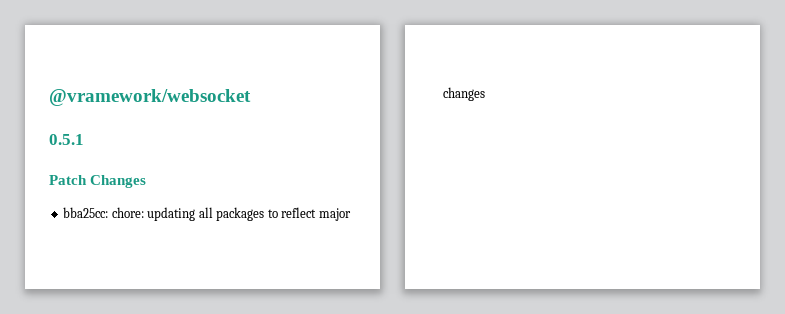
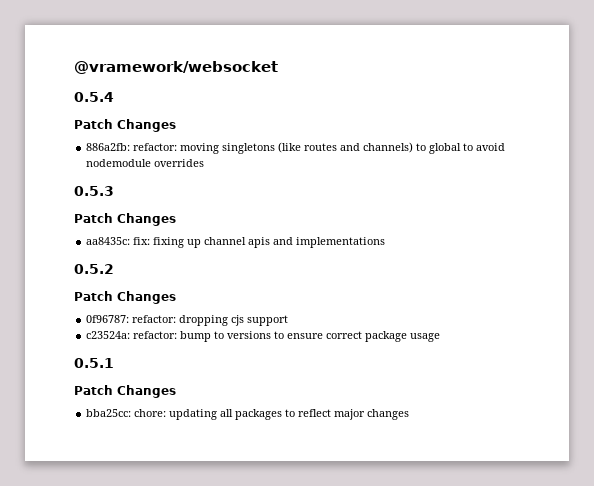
+ 0.5.4
+ Patch Changes
+ 886a2fb: refactor: moving singletons (like routes and channels) to global to avoid nodemodule overrides
+ 0.5.3
+ Patch Changes
+ aa8435c: fix: fixing up channel apis and implementations
+ 0.5.2
+ Patch Changes
+ 0f96787: refactor: dropping cjs support
+ c23524a: refactor: bump to versions to ensure correct package usage

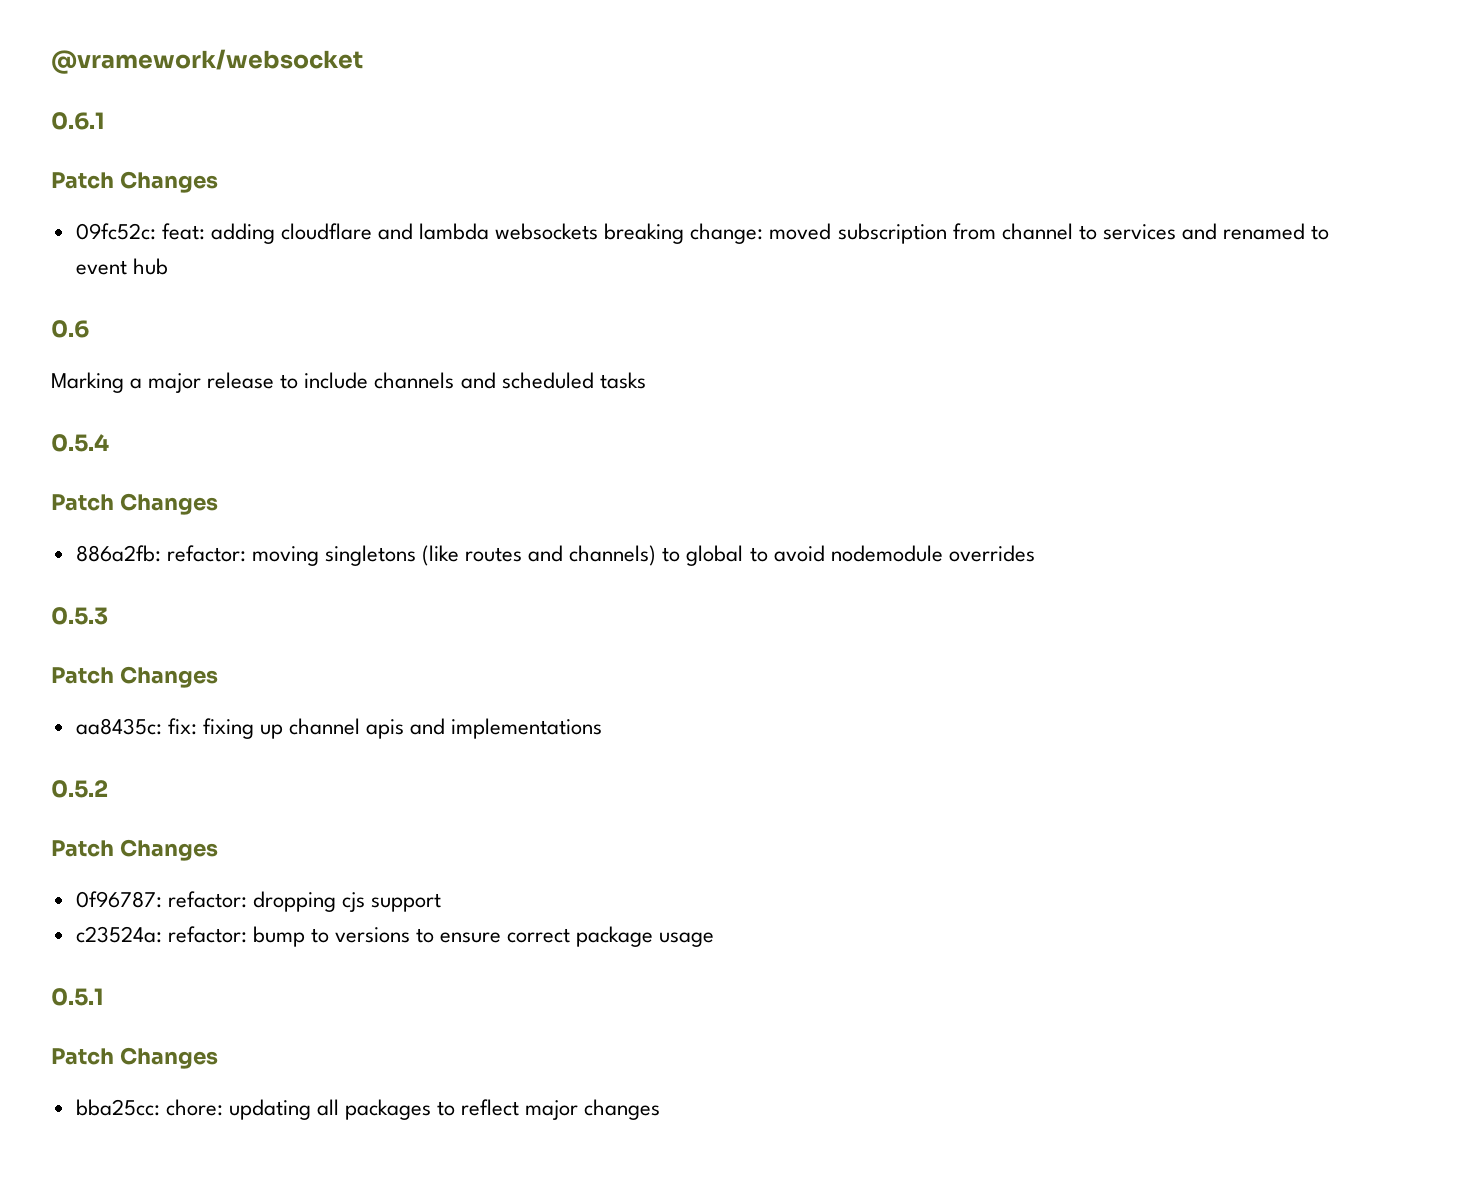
+ 0.6.1
+ Patch Changes
+ 09fc52c: feat: adding cloudflare and lambda websockets breaking change: moved subscription from channel to services and renamed to event hub
+ 0.6
+ Marking a major release to include channels and scheduled tasks

